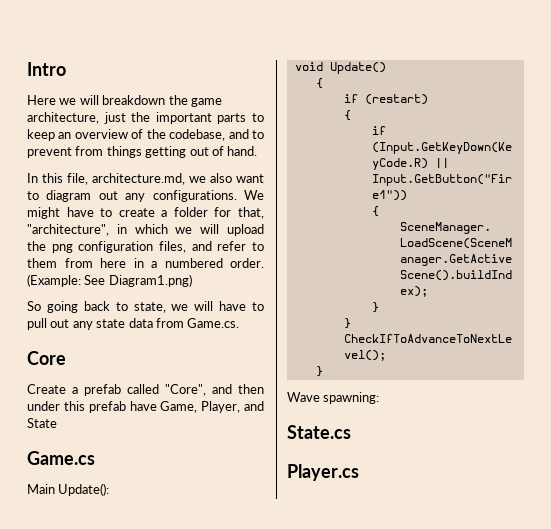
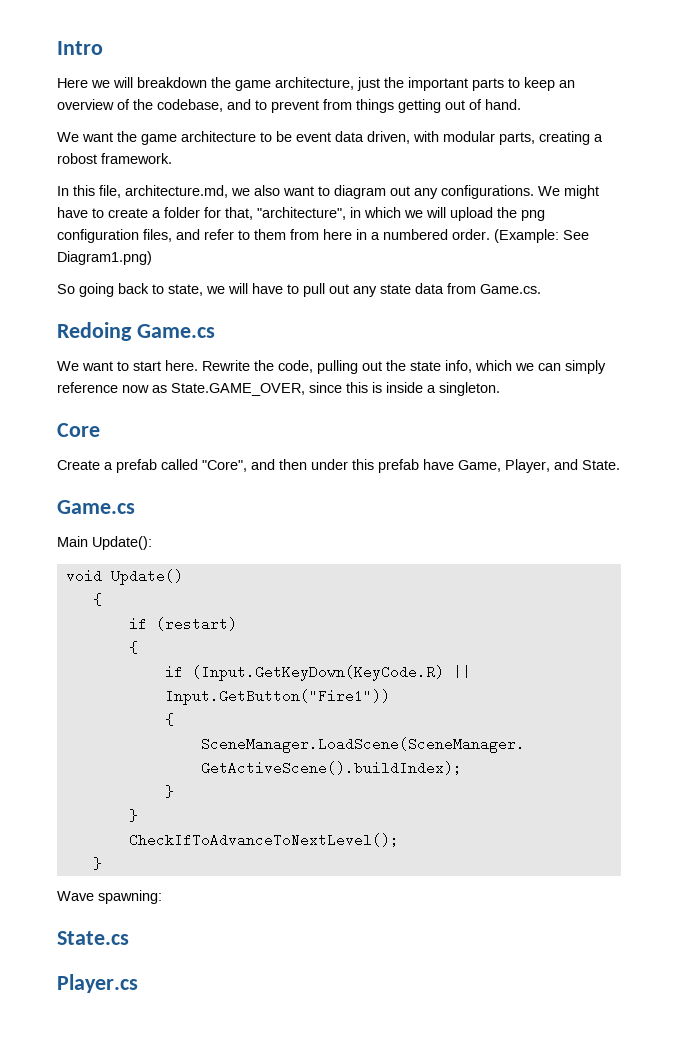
+ We want the game architecture to be event data driven, with modular parts, creating a robost framework.
+ Redoing Game.cs
+ We want to start here. Rewrite the code, pulling out the state info, which we can simply reference now as State.GAME_OVER, since this is inside a singleton.
- Create a prefab called "Core", and then under this prefab have Game, Player, and State
+ Create a prefab called "Core", and then under this prefab have Game, Player, and State.

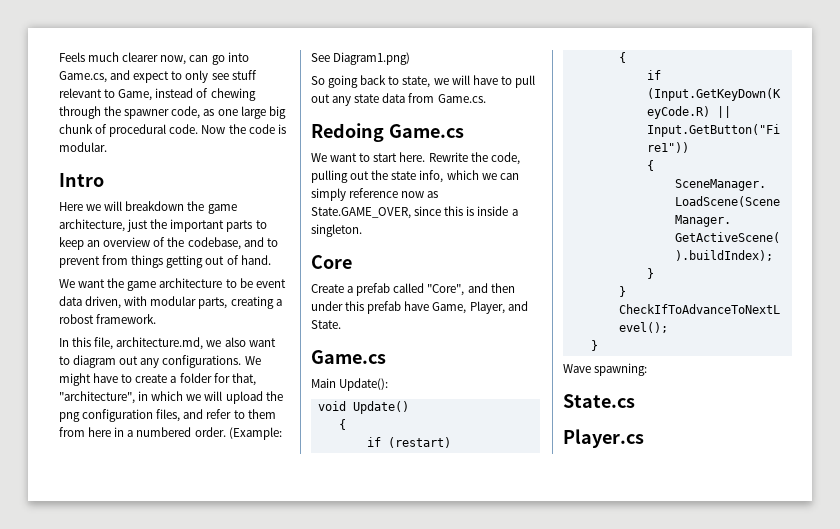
+ Feels much clearer now, can go into Game.cs, and expect to only see stuff relevant to Game, instead of chewing through the spawner code, as one large big chunk of procedural code. Now the code is modular.

